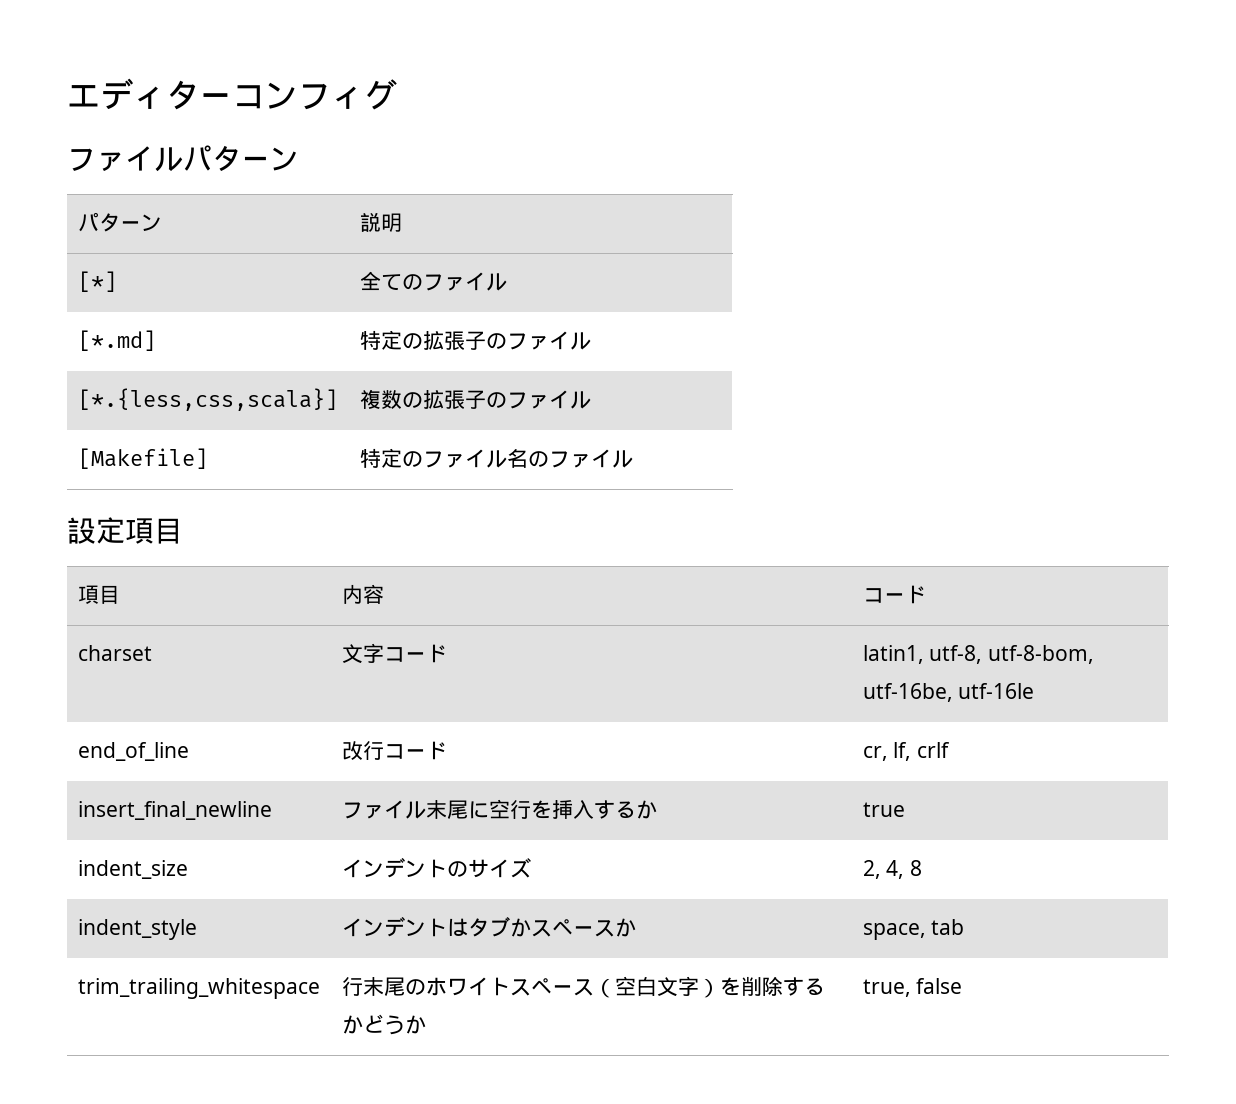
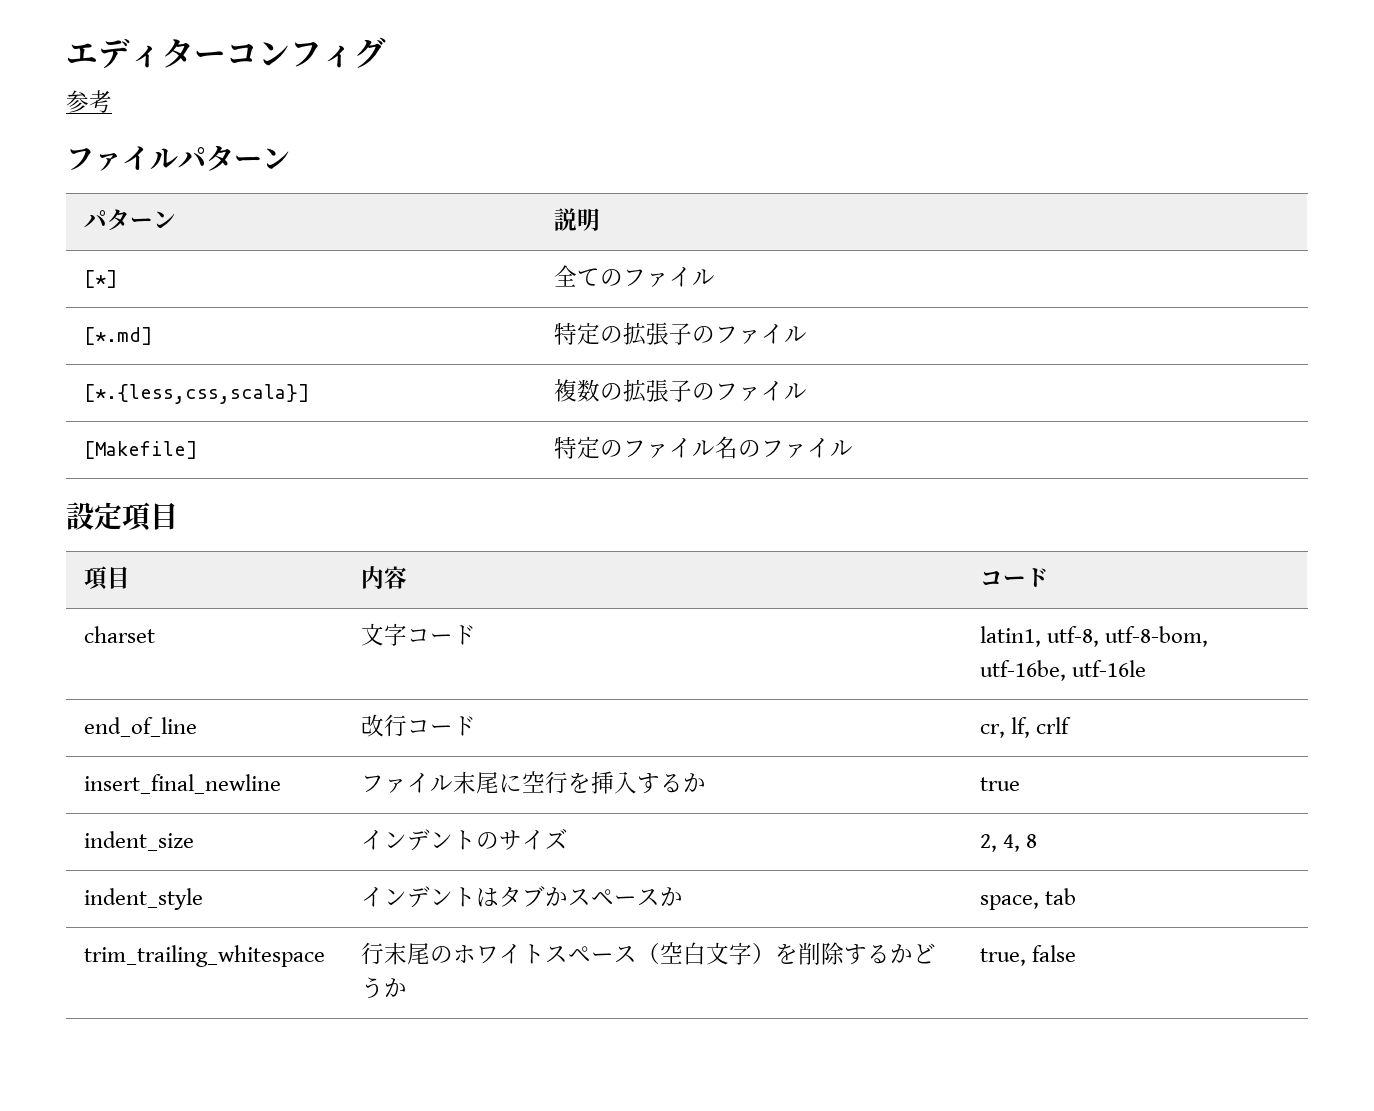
+ 参考

